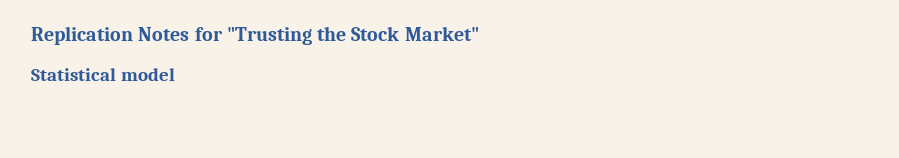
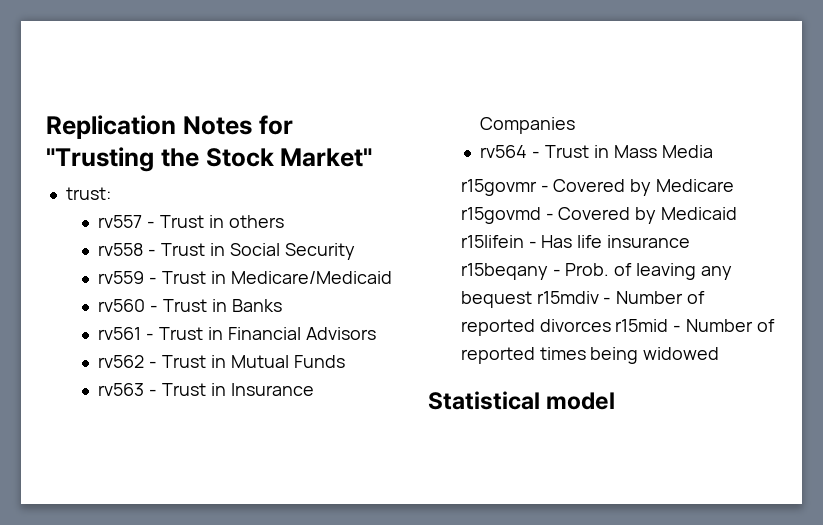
+ trust:
+ rv557 - Trust in others
+ rv558 - Trust in Social Security
+ rv559 - Trust in Medicare/Medicaid
+ rv560 - Trust in Banks
+ rv561 - Trust in Financial Advisors
+ rv562 - Trust in Mutual Funds
+ rv563 - Trust in Insurance Companies
+ rv564 - Trust in Mass Media
+ r15govmr - Covered by Medicare r15govmd - Covered by Medicaid r15lifein - Has life insurance r15beqany - Prob. of leaving any bequest r15mdiv - Number of reported divorces r15mid - Number of reported times being widowed

